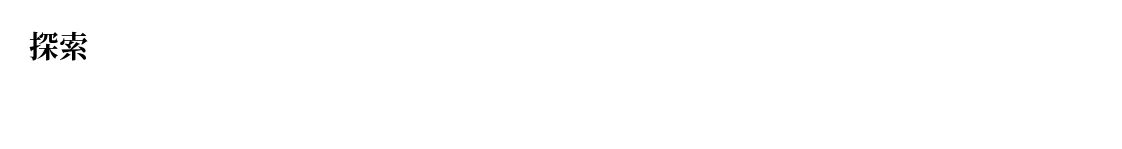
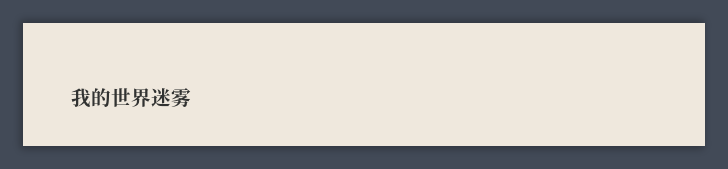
- 探索
+ 我的世界迷雾

